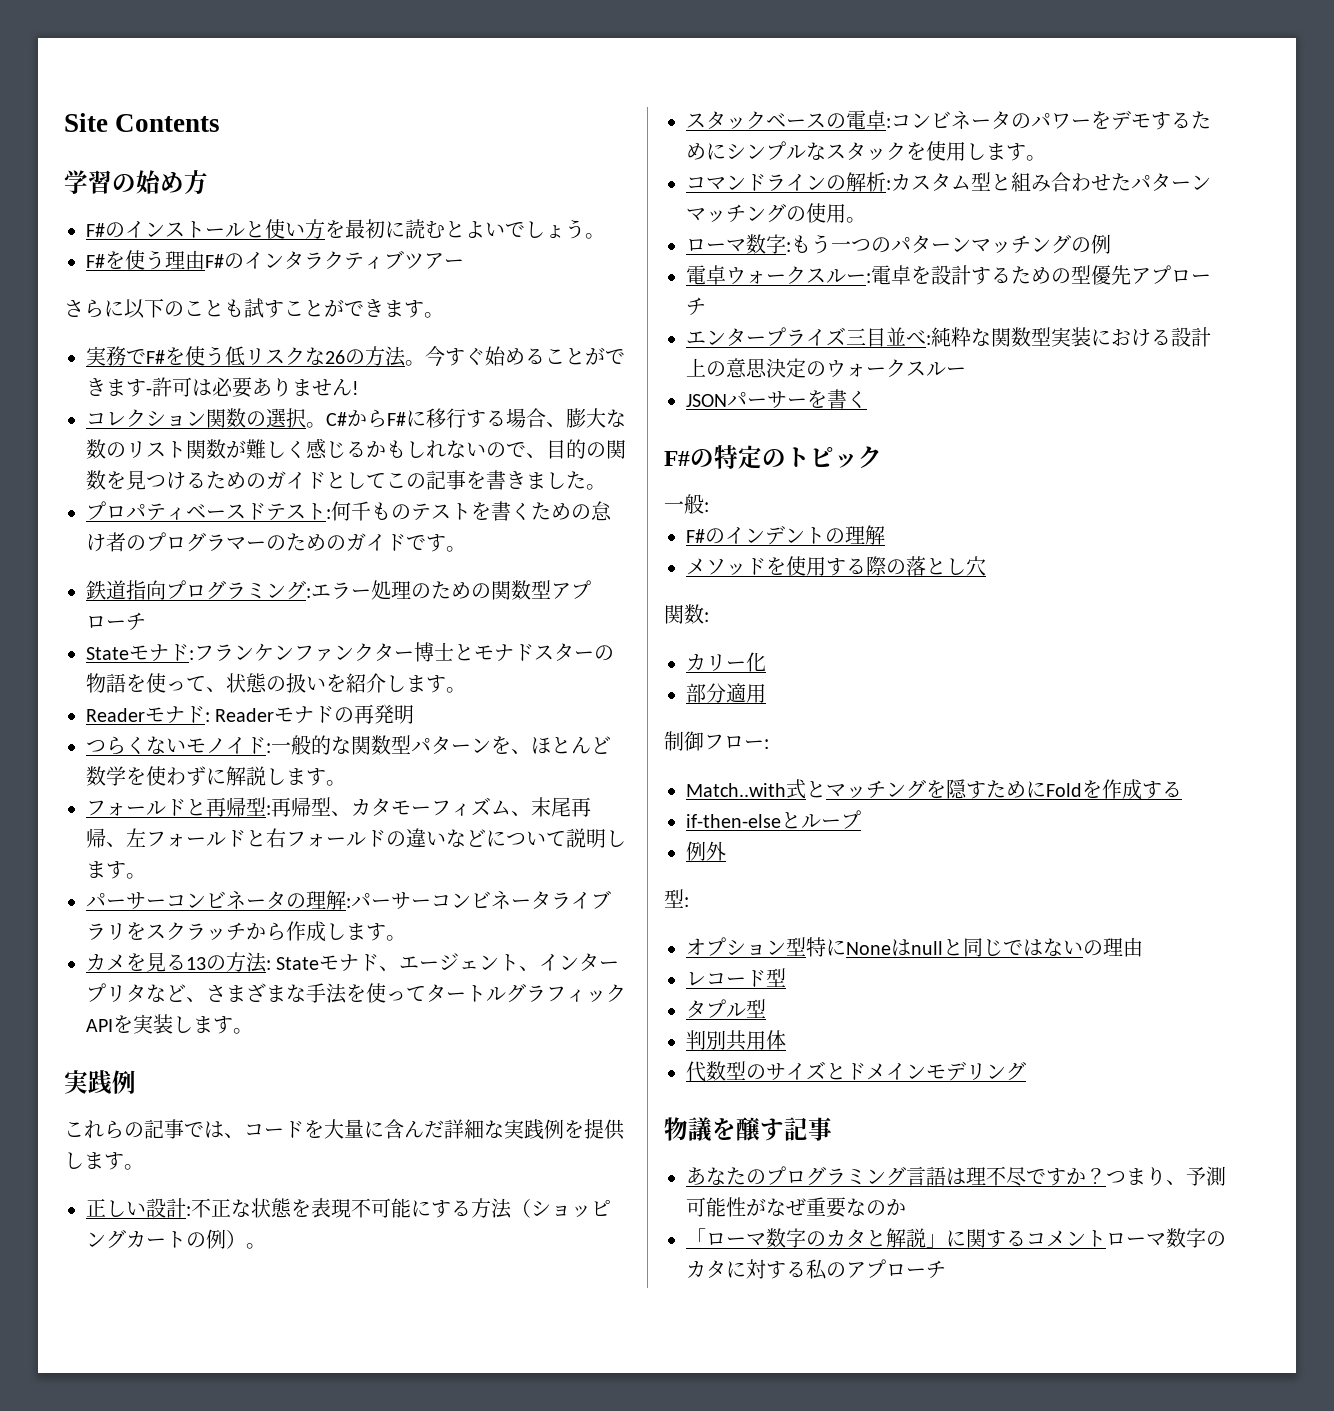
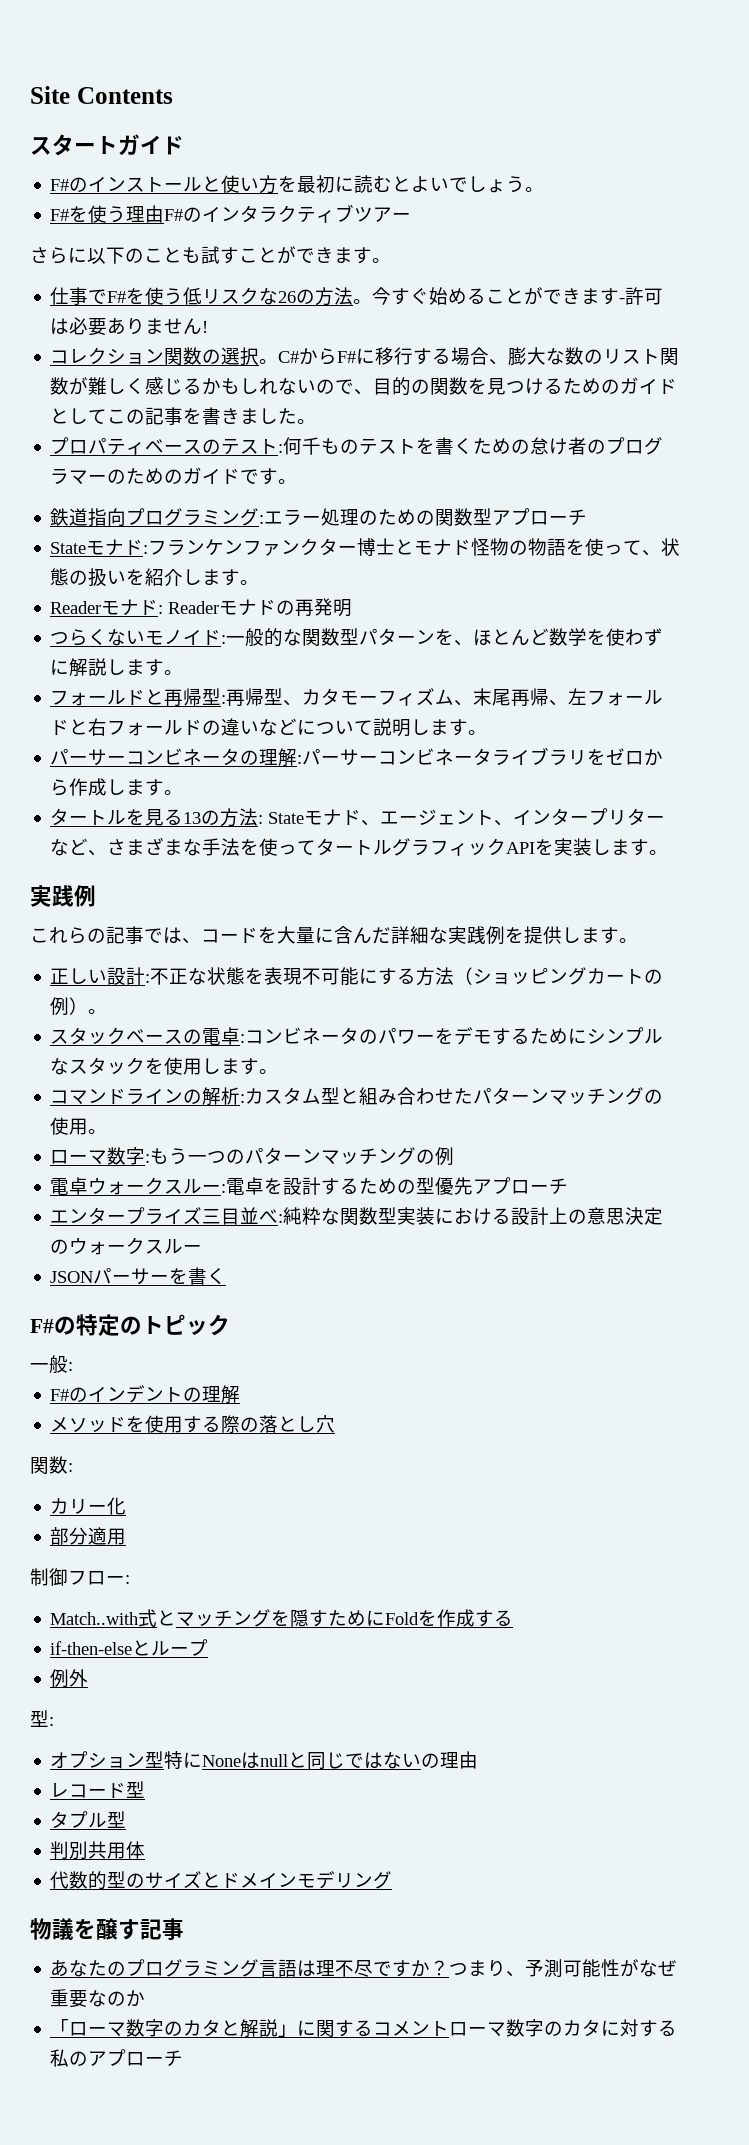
- 学習の始め方
+ スタートガイド
- 実務でF#を使う低リスクな26の方法。
+ 仕事でF#を使う低リスクな26の方法。
- プロパティベースドテスト:何千ものテストを書くための怠け者のプログラマーのためのガイドです。
+ プロパティベースのテスト:何千ものテストを書くための怠け者のプログラマーのためのガイドです。
- Stateモナド:フランケンファンクター博士とモナドスターの物語を使って、状態の扱いを紹介します。
+ Stateモナド:フランケンファンクター博士とモナド怪物の物語を使って、状態の扱いを紹介します。
- パーサーコンビネータの理解:パーサーコンビネータライブラリをスクラッチから作成します。
+ パーサーコンビネータの理解:パーサーコンビネータライブラリをゼロから作成します。
- カメを見る13の方法: Stateモナド、エージェント、インタープリタなど、さまざまな手法を使ってタートルグラフィックAPIを実装します。
+ タートルを見る13の方法: Stateモナド、エージェント、インタープリターなど、さまざまな手法を使ってタートルグラフィックAPIを実装します。
- 代数型のサイズとドメインモデリング
+ 代数的型のサイズとドメインモデリング

